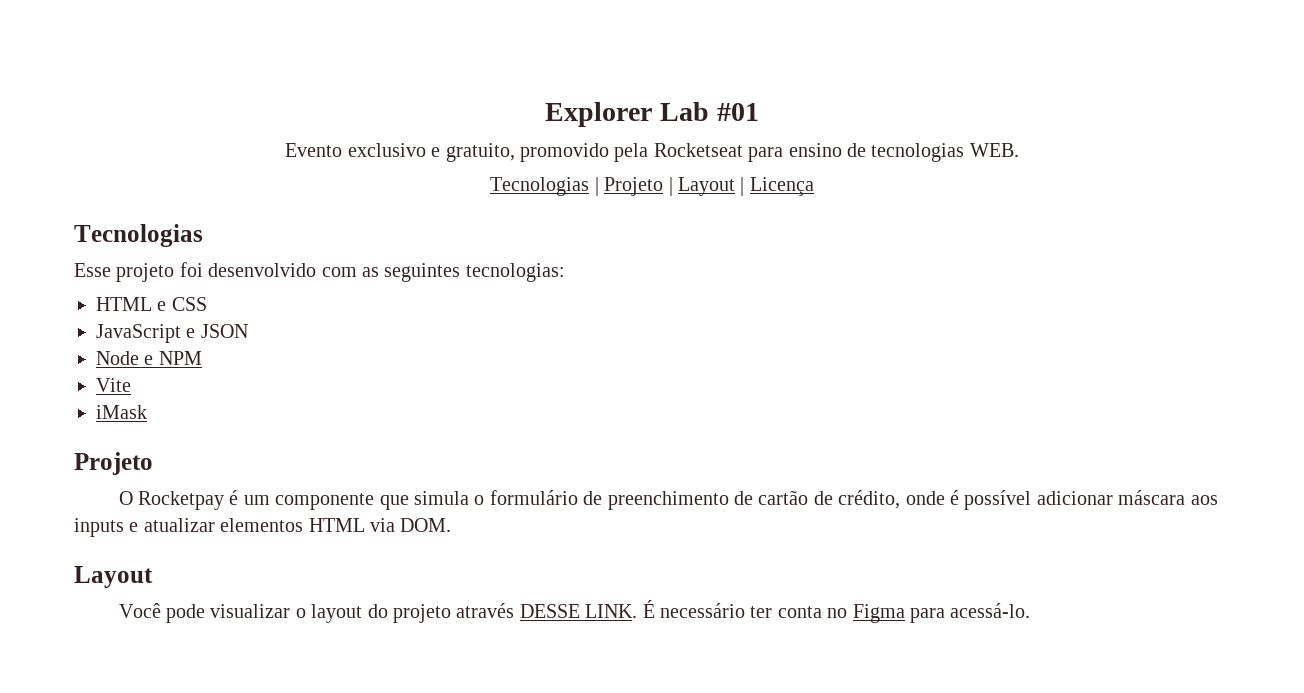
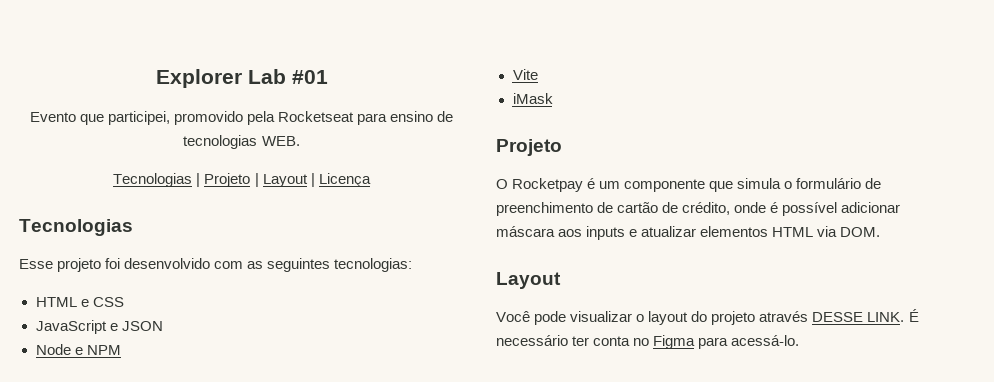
- Evento exclusivo e gratuito, promovido pela Rocketseat para ensino de tecnologias WEB.
+ Evento que participei, promovido pela Rocketseat para ensino de tecnologias WEB.

